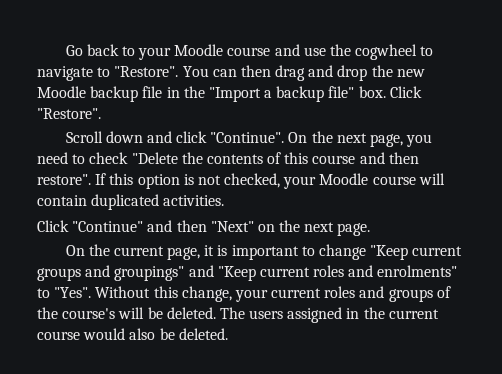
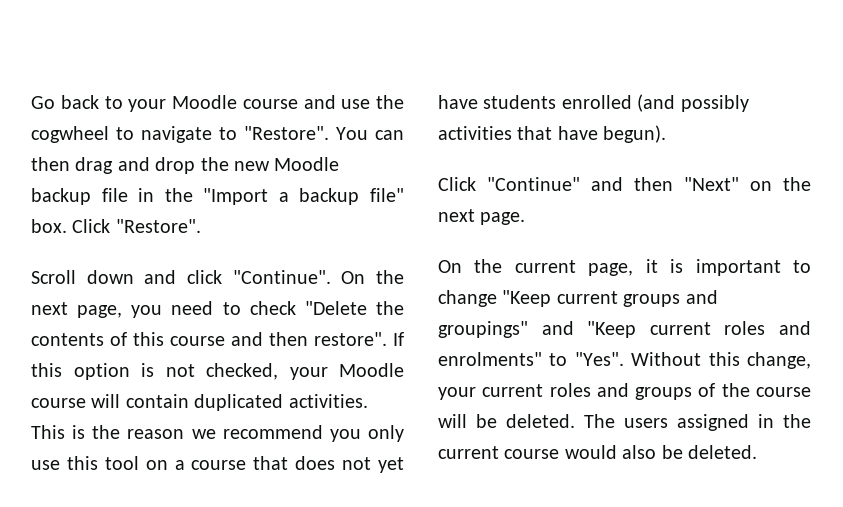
+ This is the reason we recommend you only use this tool on a course that does not yet have students enrolled (and possibly activities that have begun).
- Without this change, your current roles and groups of the course's will be deleted.
+ Without this change, your current roles and groups of the course will be deleted.

